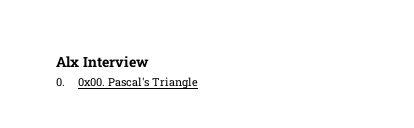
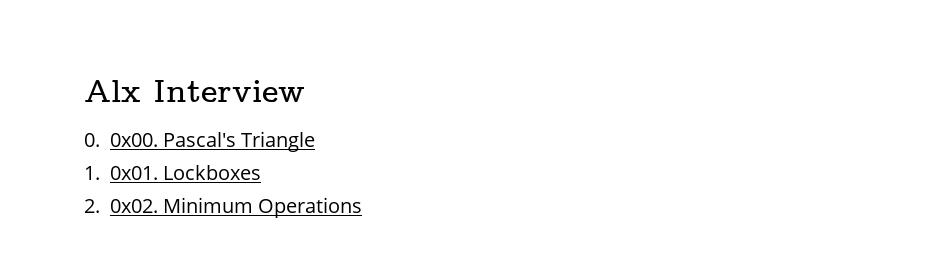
+ 1. 0x01. Lockboxes
+ 2. 0x02. Minimum Operations

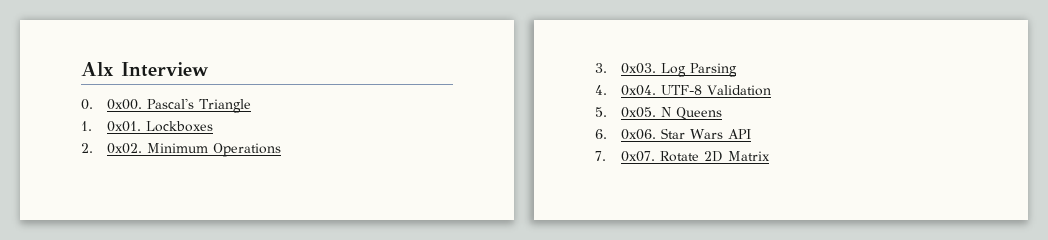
+ 3. 0x03. Log Parsing
+ 4. 0x04. UTF-8 Validation
+ 5. 0x05. N Queens
+ 6. 0x06. Star Wars API
+ 7. 0x07. Rotate 2D Matrix

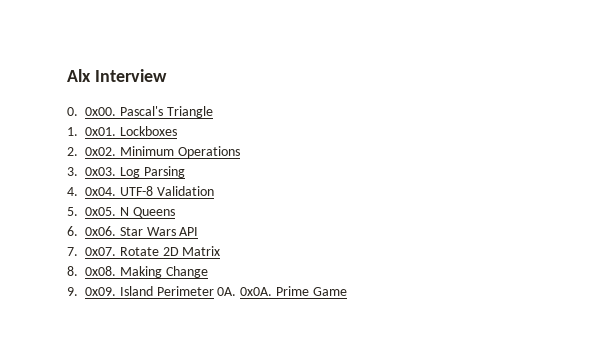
+ 8. 0x08. Making Change
+ 9. 0x09. Island Perimeter 0A. 0x0A. Prime Game

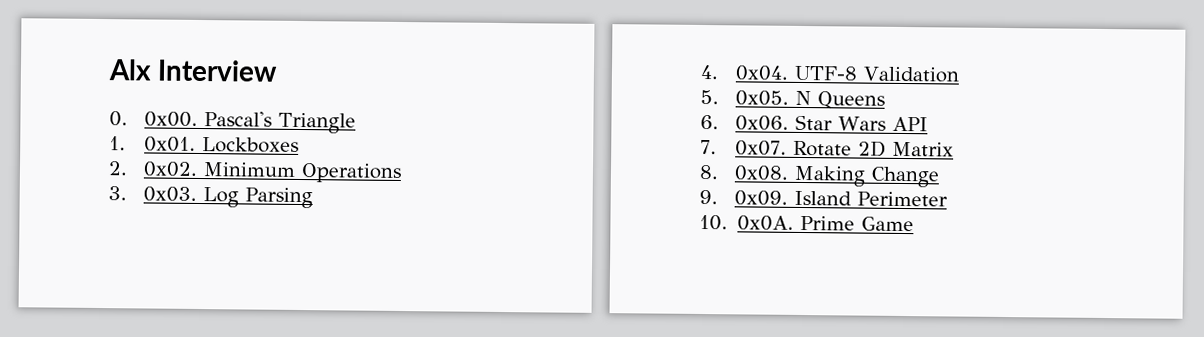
- Island Perimeter 0A. 0x0A.
+ Island Perimeter
+ 10. 0x0A.

